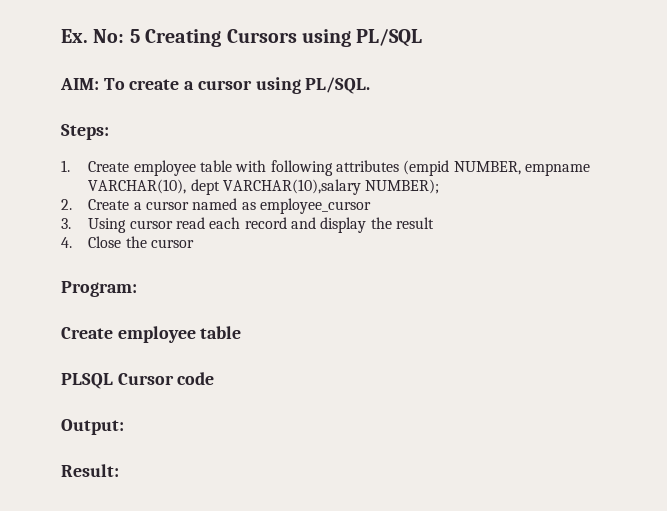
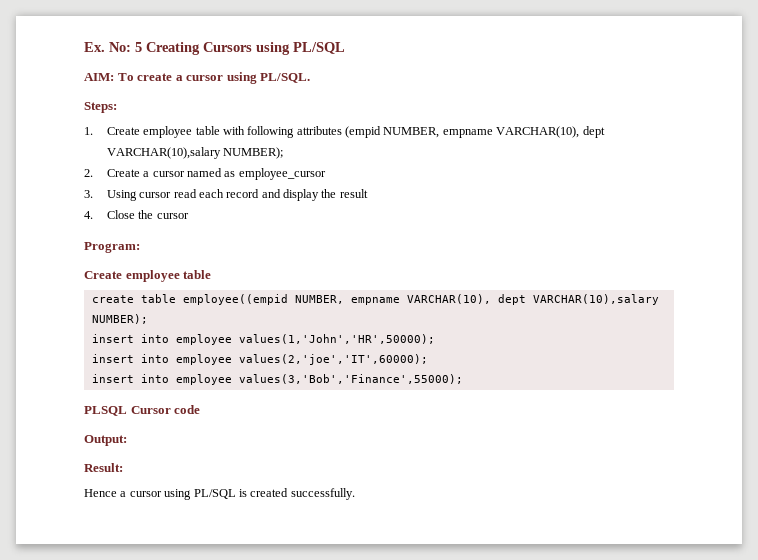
+ create table employee((empid NUMBER, empname VARCHAR(10), dept VARCHAR(10),salary NUMBER);
+ insert into employee values(1,'John','HR',50000);
+ insert into employee values(2,'joe','IT',60000);
+ insert into employee values(3,'Bob','Finance',55000);
+ Hence a cursor using PL/SQL is created successfully.

